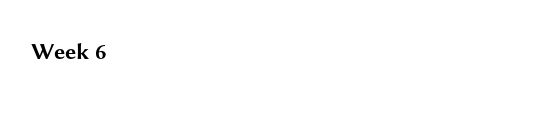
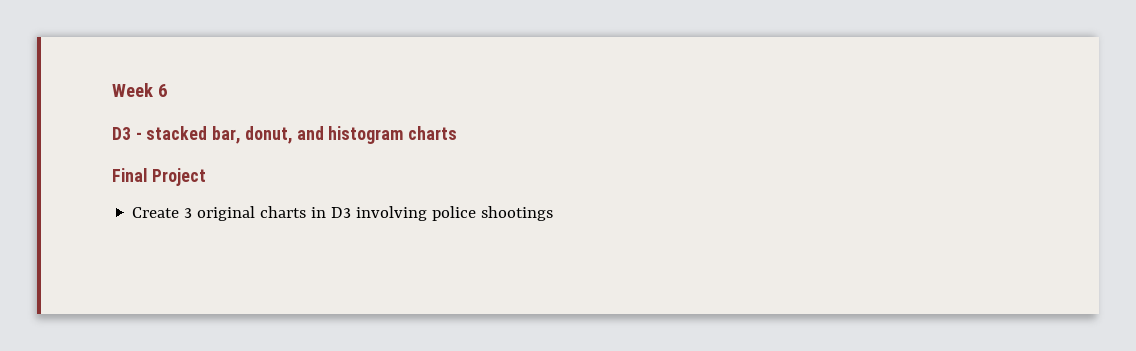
+ D3 - stacked bar, donut, and histogram charts
+ Final Project
+ Create 3 original charts in D3 involving police shootings

